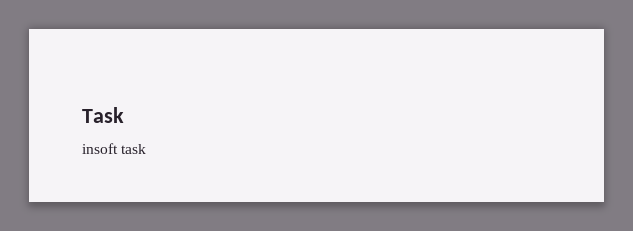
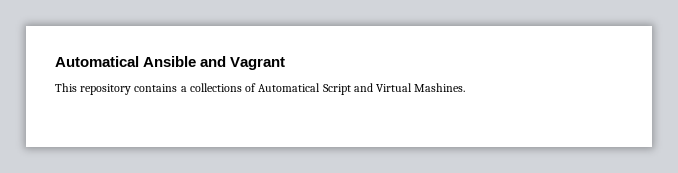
- Task
- insoft task
+ Automatical Ansible and Vagrant
+ This repository contains a collections of Automatical Script and Virtual Mashines.

